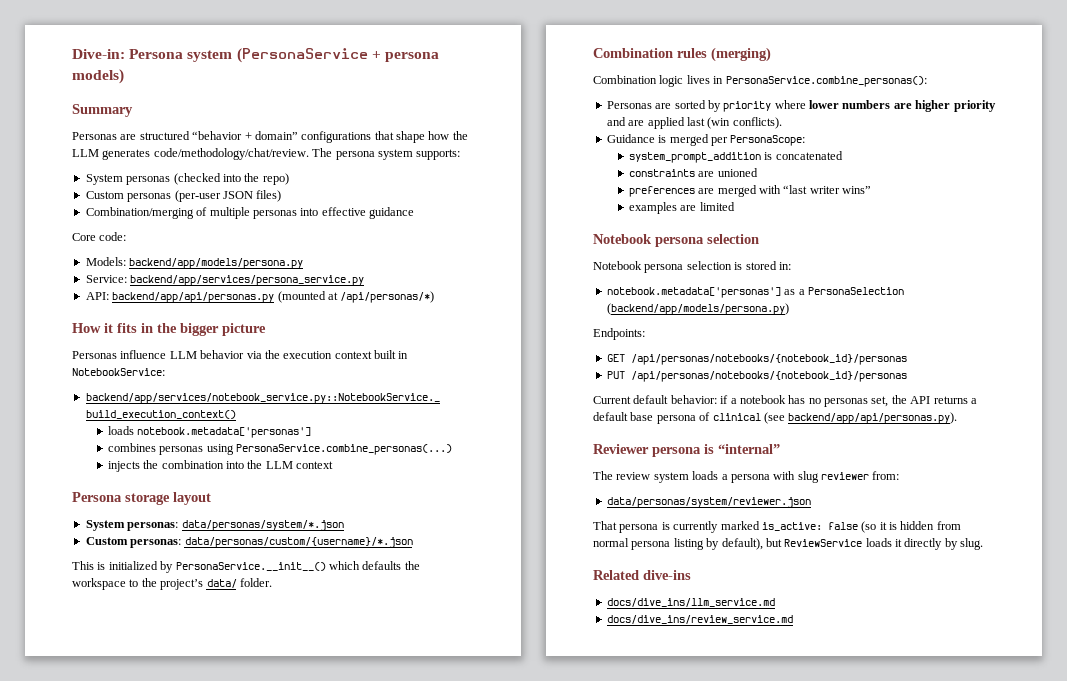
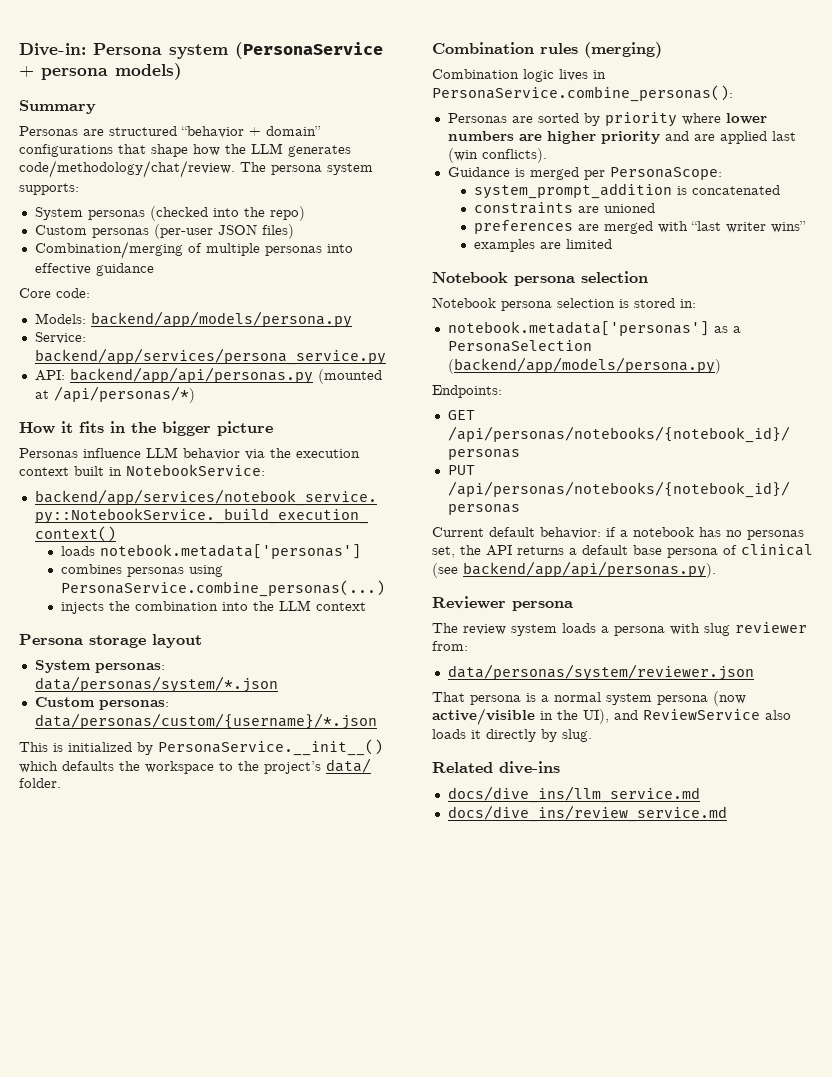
- Reviewer persona is “internal”
+ Reviewer persona
- That persona is currently marked is_active: false (so it is hidden from normal persona listing by default), but ReviewService loads it directly by slug.
+ That persona is a normal system persona (now active/visible in the UI), and ReviewService also loads it directly by slug.

